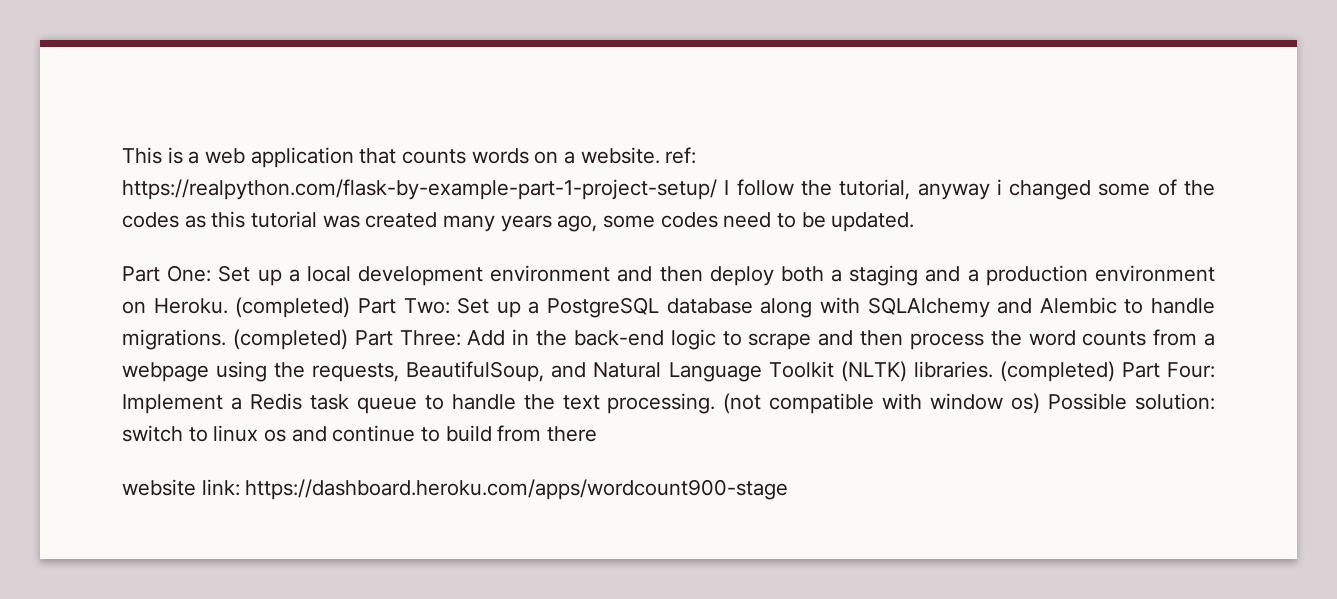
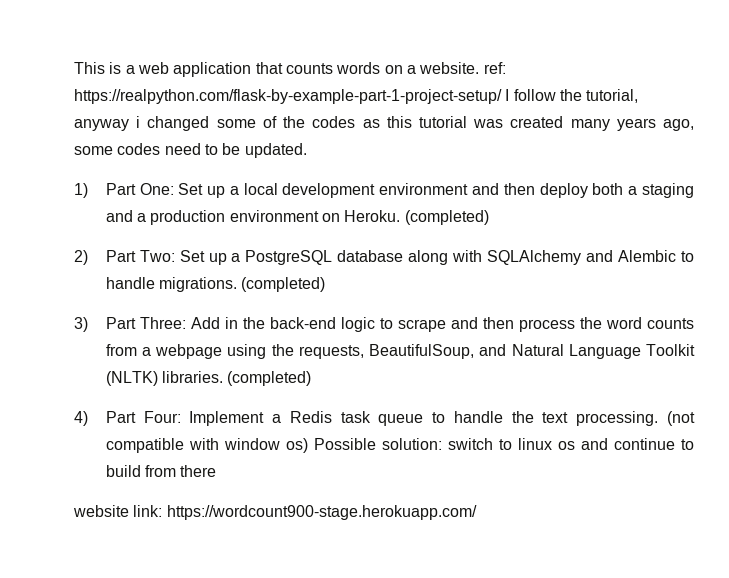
- Part One: Set up a local development environment and then deploy both a staging and a production environment on Heroku. (completed) Part Two: Set up a PostgreSQL database along with SQLAlchemy and Alembic to handle migrations. (completed) Part Three: Add in the back-end logic to scrape and then process the word counts from a webpage using the requests, BeautifulSoup, and Natural Language Toolkit (NLTK) libraries. (completed) Part Four: Implement a Redis task queue to handle the text processing.
+ 1) Part One: Set up a local development environment and then deploy both a staging and a production environment on Heroku. (completed)
+ 2) Part Two: Set up a PostgreSQL database along with SQLAlchemy and Alembic to handle migrations. (completed)
+ 3) Part Three: Add in the back-end logic to scrape and then process the word counts from a webpage using the requests, BeautifulSoup, and Natural Language Toolkit (NLTK) libraries. (completed)
+ 4) Part Four: Implement a Redis task queue to handle the text processing.
- website link: https://dashboard.heroku.com/apps/wordcount900-stage
+ website link: https://wordcount900-stage.herokuapp.com/

